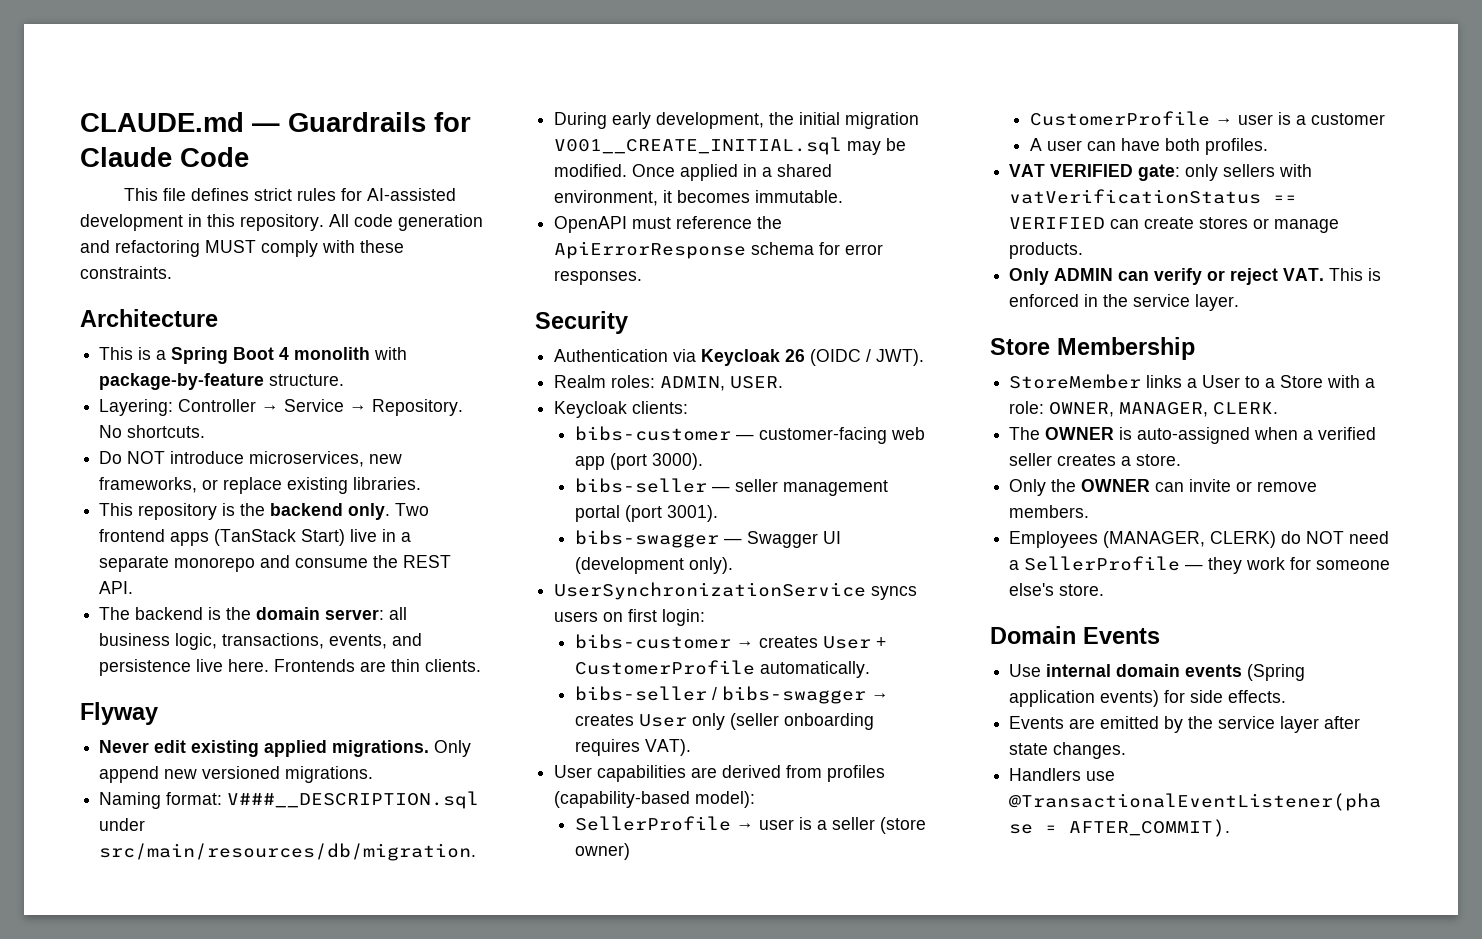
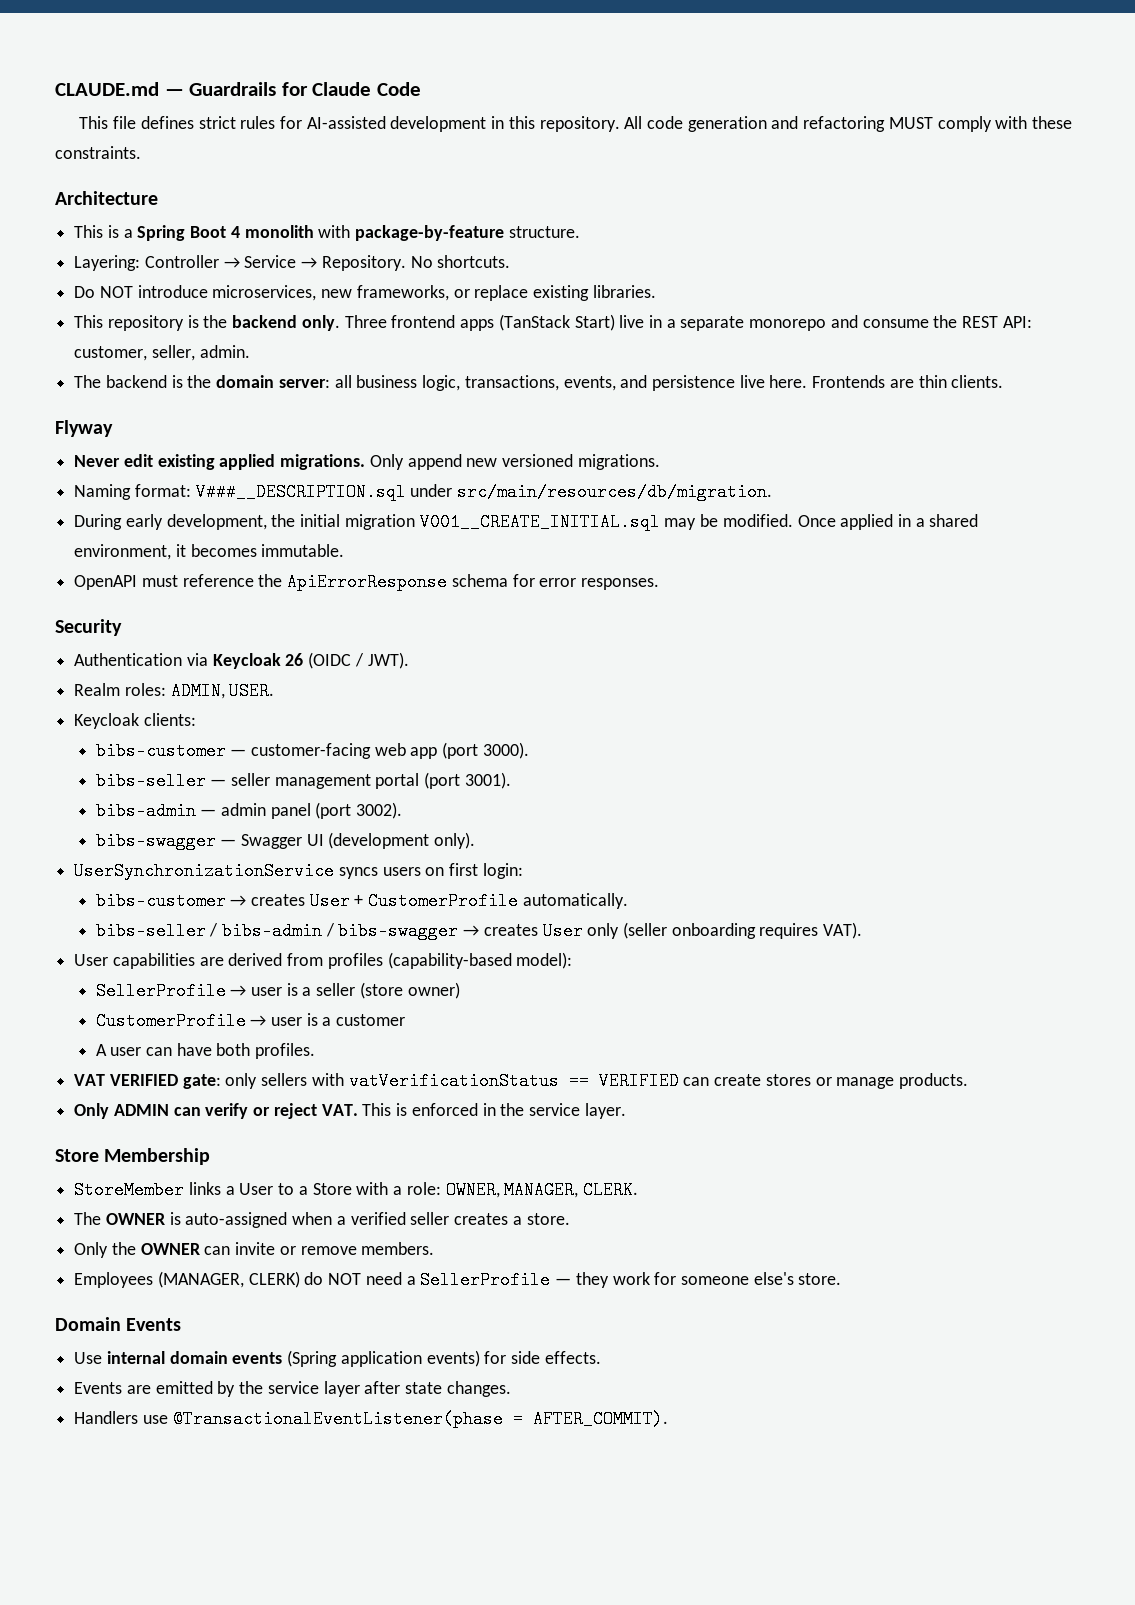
- Two frontend apps (TanStack Start) live in a separate monorepo and consume the REST API.
+ Three frontend apps (TanStack Start) live in a separate monorepo and consume the REST API: customer, seller, admin.
+ bibs-admin — admin panel (port 3002).
- bibs-seller / bibs-swagger → creates User only (seller onboarding requires VAT).
+ bibs-seller / bibs-admin / bibs-swagger → creates User only (seller onboarding requires VAT).

